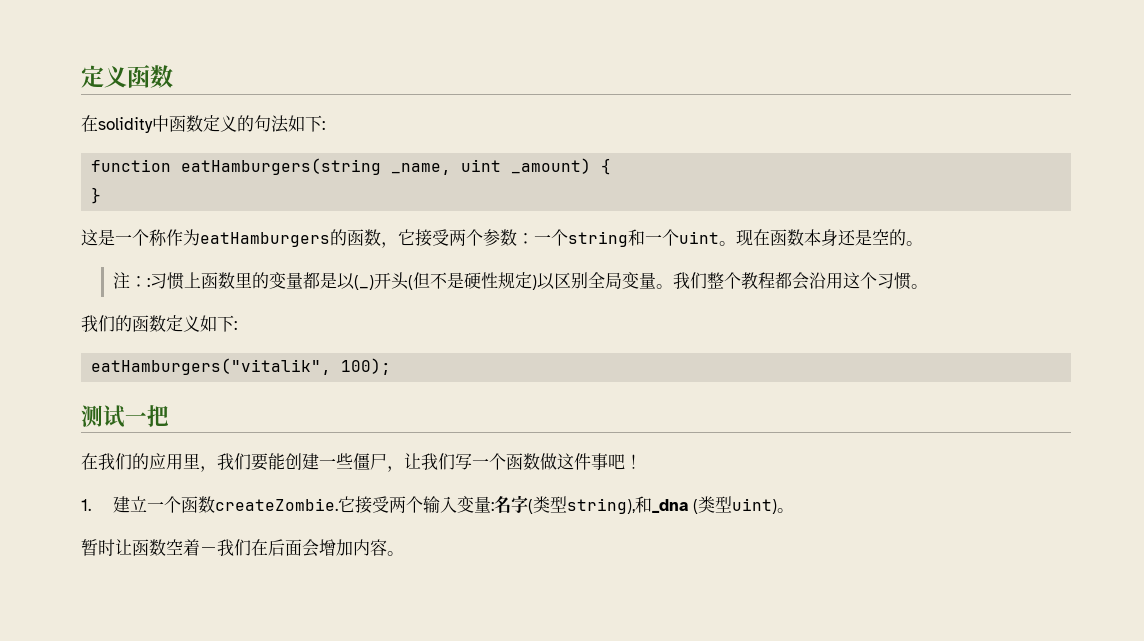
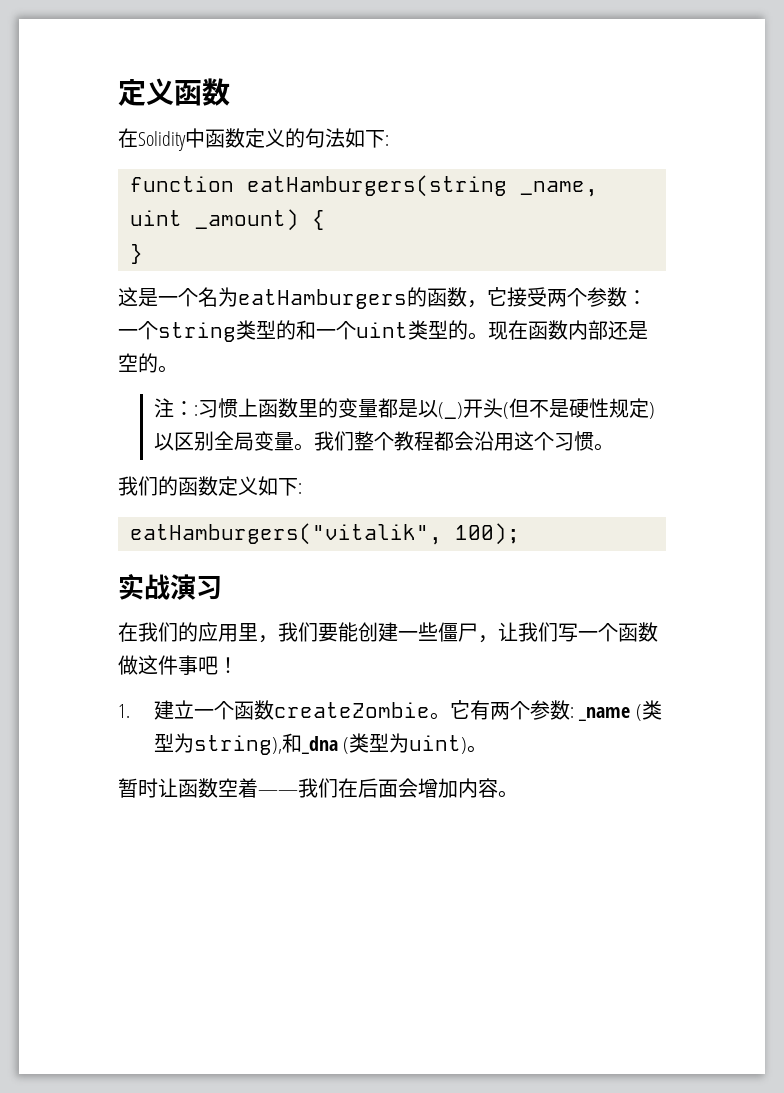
- 在solidity中函数定义的句法如下:
+ 在Solidity中函数定义的句法如下:
- 这是一个称作为eatHamburgers的函数，它接受两个参数：一个string和一个uint。
+ 这是一个名为eatHamburgers的函数，它接受两个参数：一个string类型的和一个uint类型的。
- 现在函数本身还是空的。
+ 现在函数内部还是空的。
- 测试一把
+ 实战演习
- 1.建立一个函数createZombie.它接受两个输入变量:名字(类型string),和_dna (类型uint)。
+ 1.建立一个函数createZombie。它有两个参数: _name (类型为string),和_dna (类型为uint)。
- 暂时让函数空着－我们在后面会增加内容。
+ 暂时让函数空着——我们在后面会增加内容。

